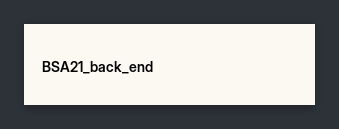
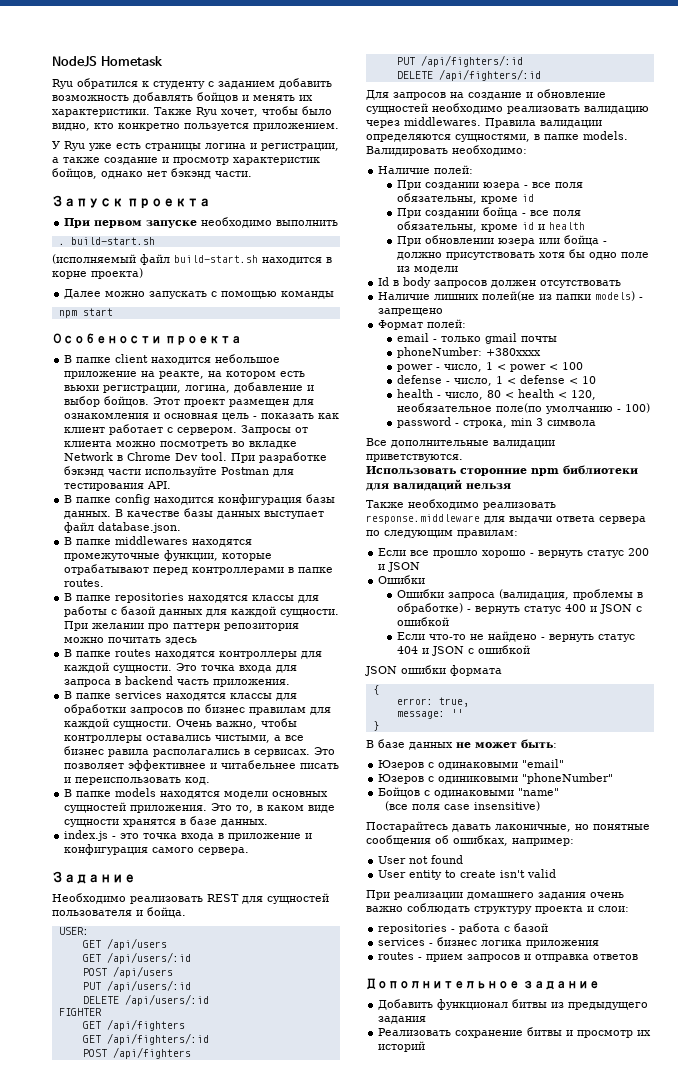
- BSA21_back_end
+ NodeJS Hometask
+ Ryu обратился к студенту с заданием добавить возможность добавлять бойцов и менять их характеристики. Также Ryu хочет, чтобы было видно, кто конкретно пользуется приложением.
+ У Ryu уже есть страницы логина и регистрации, а также создание и просмотр характеристик бойцов, однако нет бэкэнд части.
+ Запуск проекта
+ При первом запуске необходимо выполнить
+ . build-start.sh
+ (исполняемый файл build-start.sh находится в корне проекта)
+ Далее можно запускать с помощью команды
+ npm start
+ Особености проекта
+ В папке client находится небольшое приложение на реакте, на котором есть вьюхи регистрации, логина, добавление и выбор бойцов. Этот проект размещен для ознакомления и основная цель - показать как клиент работает с сервером. Запросы от клиента можно посмотреть во вкладке Network в Chrome Dev tool. При разработке бэкэнд части используйте Postman для тестирования API.
+ В папке config находится конфигурация базы данных. В качестве базы данных выступает файл database.json.
+ В папке middlewares находятся промежуточные функции, которые отрабатывают перед контроллерами в папке routes.
+ В папке repositories находятся классы для работы с базой данных для каждой сущности. При желании про паттерн репозитория можно почитать здесь
+ В папке routes находятся контроллеры для каждой сущности. Это точка входа для запроса в backend часть приложения.
+ В папке services находятся классы для обработки запросов по бизнес правилам для каждой сущности. Очень важно, чтобы контроллеры оставались чистыми, а все бизнес равила располагались в сервисах. Это позволяет эффективнее и читабельнее писать и переиспользовать код.
+ В папке models находятся модели основных сущностей приложения. Это то, в каком виде сущности хранятся в базе данных.
+ index.js - это точка входа в приложение и конфигурация самого сервера.
+ Задание
+ Необходимо реализовать REST для сущностей пользователя и бойца.
+ USER:
+ GET /api/users
+ GET /api/users/:id
+ POST /api/users
+ PUT /api/users/:id
+ DELETE /api/users/:id
+ FIGHTER
+ GET /api/fighters
+ GET /api/fighters/:id
+ POST /api/fighters
+ PUT /api/fighters/:id
+ DELETE /api/fighters/:id
+ Для запросов на создание и обновление сущностей необходимо реализовать валидацию через middlewares. Правила валидации определяются сущностями, в папке models. Валидировать необходимо:
+ Наличие полей:
+ При создании юзера - все поля обязательны, кроме id
+ При создании бойца - все поля обязательны, кроме id и health
+ При обновлении юзера или бойца - должно присутствовать хотя бы одно поле из модели
+ Id в body запросов должен отсутствовать
+ Наличие лишних полей(не из папки models) - запрещено
+ Формат полей:
+ email - только gmail почты
+ phoneNumber: +380xxxx
+ power - число, 1 < power < 100
+ defense - число, 1 < defense < 10
+ health - число, 80 < health < 120, необязательное поле(по умолчанию - 100)
+ password - строка, min 3 символа
+ Все дополнительные валидации приветствуются.
+ Использовать сторонние npm библиотеки для валидаций нельзя
+ Также необходимо реализовать response.middleware для выдачи ответа сервера по следующим правилам:
+ Если все прошло хорошо - вернуть статус 200 и JSON
+ Ошибки
+ Ошибки запроса (валидация, проблемы в обработке) - вернуть статус 400 и JSON с ошибкой
+ Если что-то не найдено - вернуть статус 404 и JSON с ошибкой
+ JSON ошибки формата
+ {
+ error: true,
+ message: ''
+ }
+ В базе данных не может быть:
+ Юзеров с одинаковыми "email"
+ Юзеров с одиниковыми "phoneNumber"
+ Бойцов с одинаковыми "name"
+ (все поля case insensitive)
+ Постарайтесь давать лаконичные, но понятные сообщения об ошибках, например:
+ User not found
+ User entity to create isn't valid
+ При реализации домашнего задания очень важно соблюдать структуру проекта и слои:
+ repositories - работа с базой
+ services - бизнес логика приложения
+ routes - прием запросов и отправка ответов
+ Дополнительное задание
+ Добавить функционал битвы из предыдущего задания
+ Реализовать сохранение битвы и просмотр их историй

